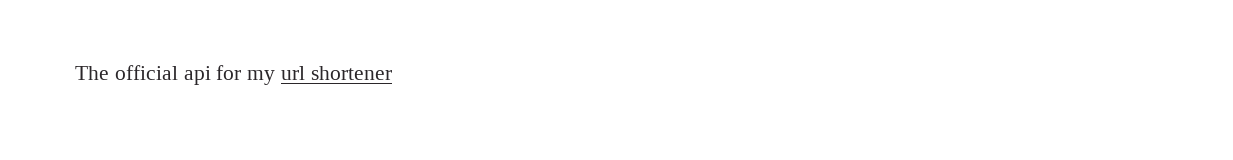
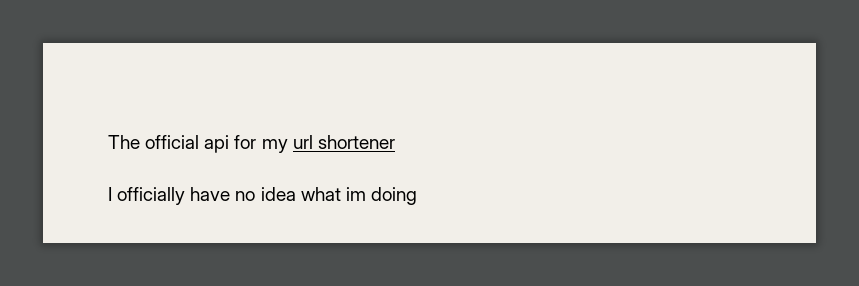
+ I officially have no idea what im doing

